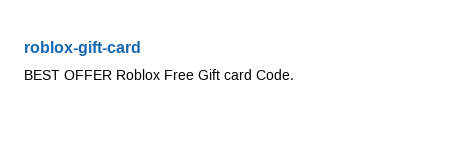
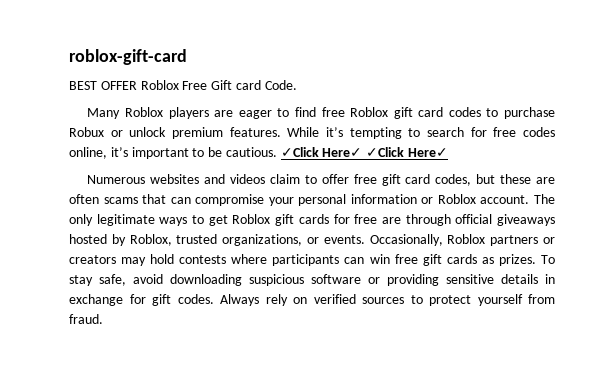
+ Many Roblox players are eager to find free Roblox gift card codes to purchase Robux or unlock premium features. While it’s tempting to search for free codes online, it’s important to be cautious. ✓Click Here✓ ✓Click Here✓
+ Numerous websites and videos claim to offer free gift card codes, but these are often scams that can compromise your personal information or Roblox account. The only legitimate ways to get Roblox gift cards for free are through official giveaways hosted by Roblox, trusted organizations, or events. Occasionally, Roblox partners or creators may hold contests where participants can win free gift cards as prizes. To stay safe, avoid downloading suspicious software or providing sensitive details in exchange for gift codes. Always rely on verified sources to protect yourself from fraud.

